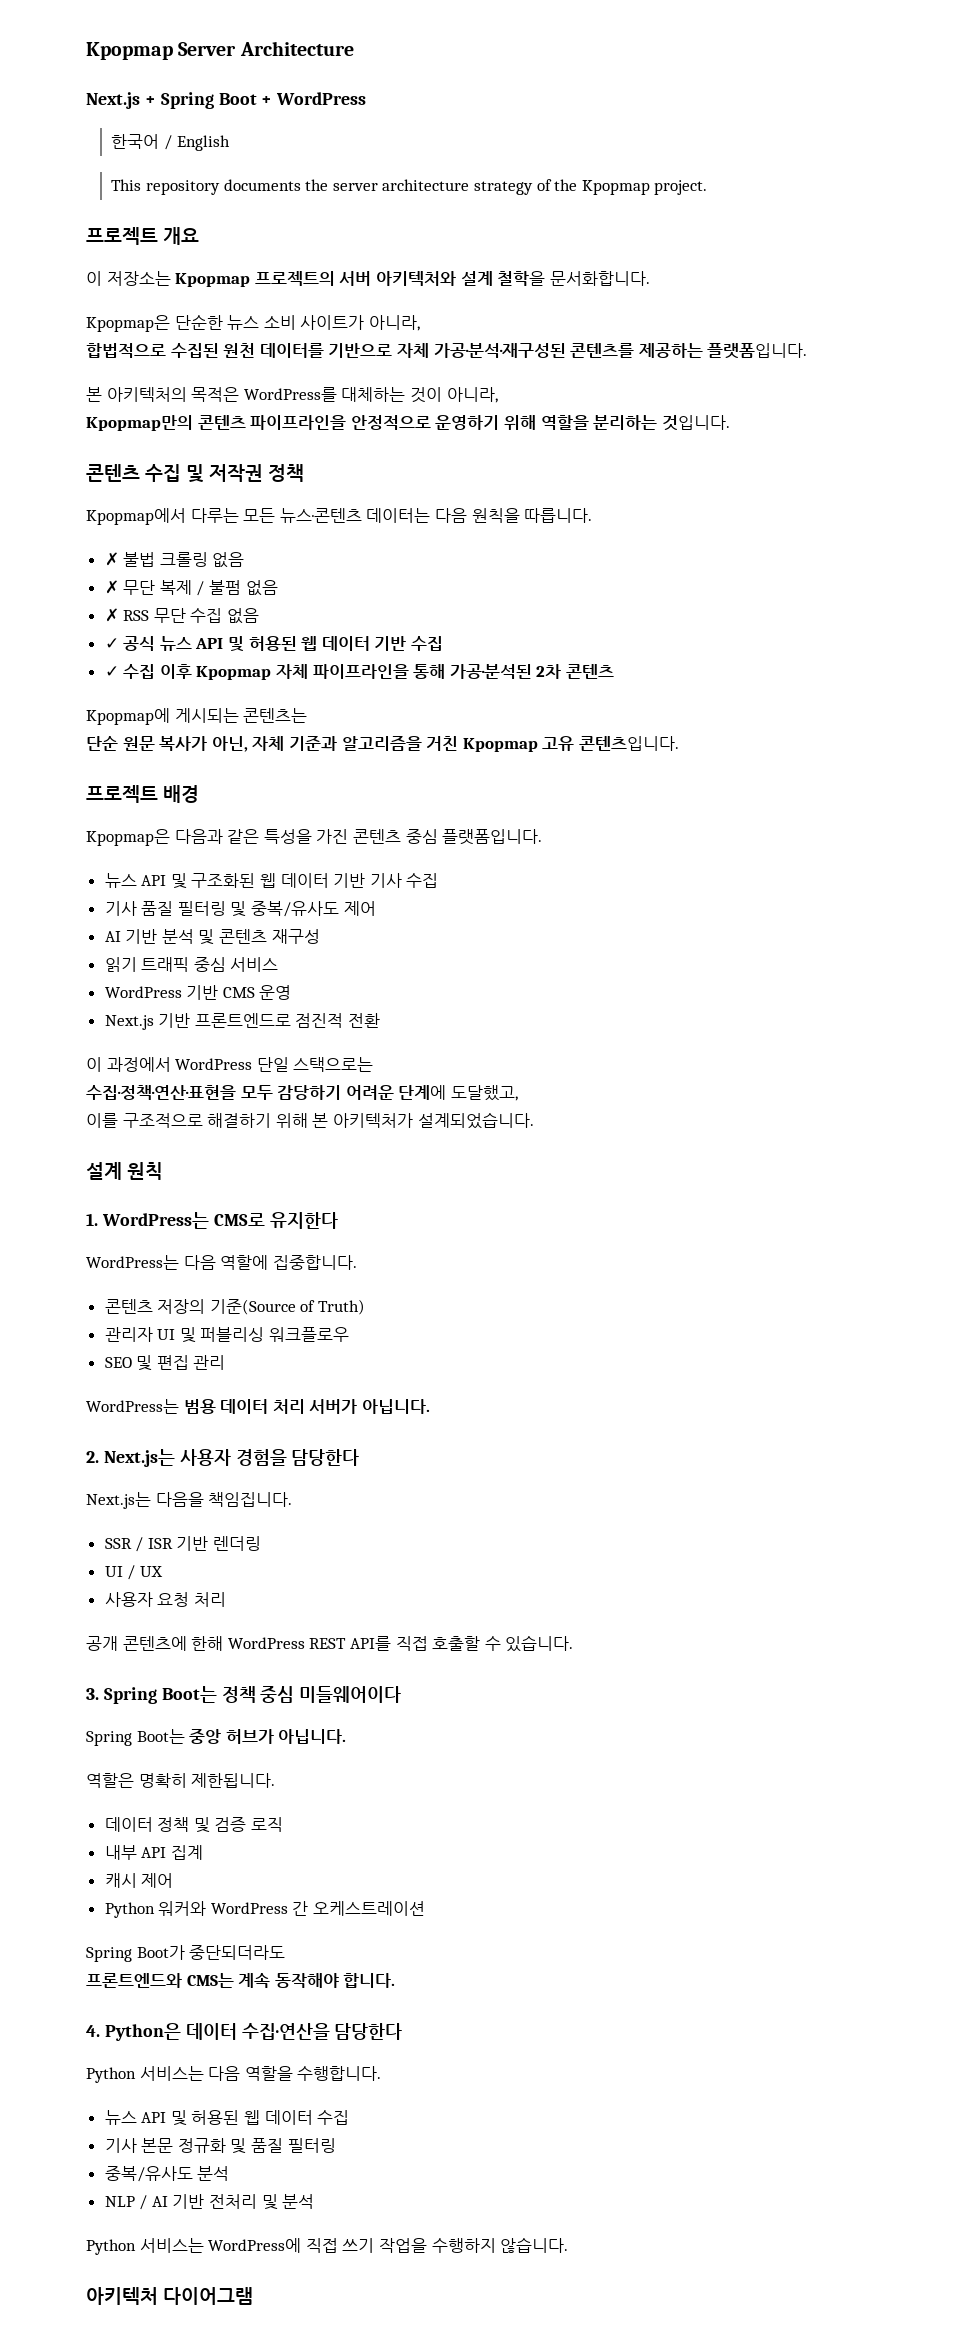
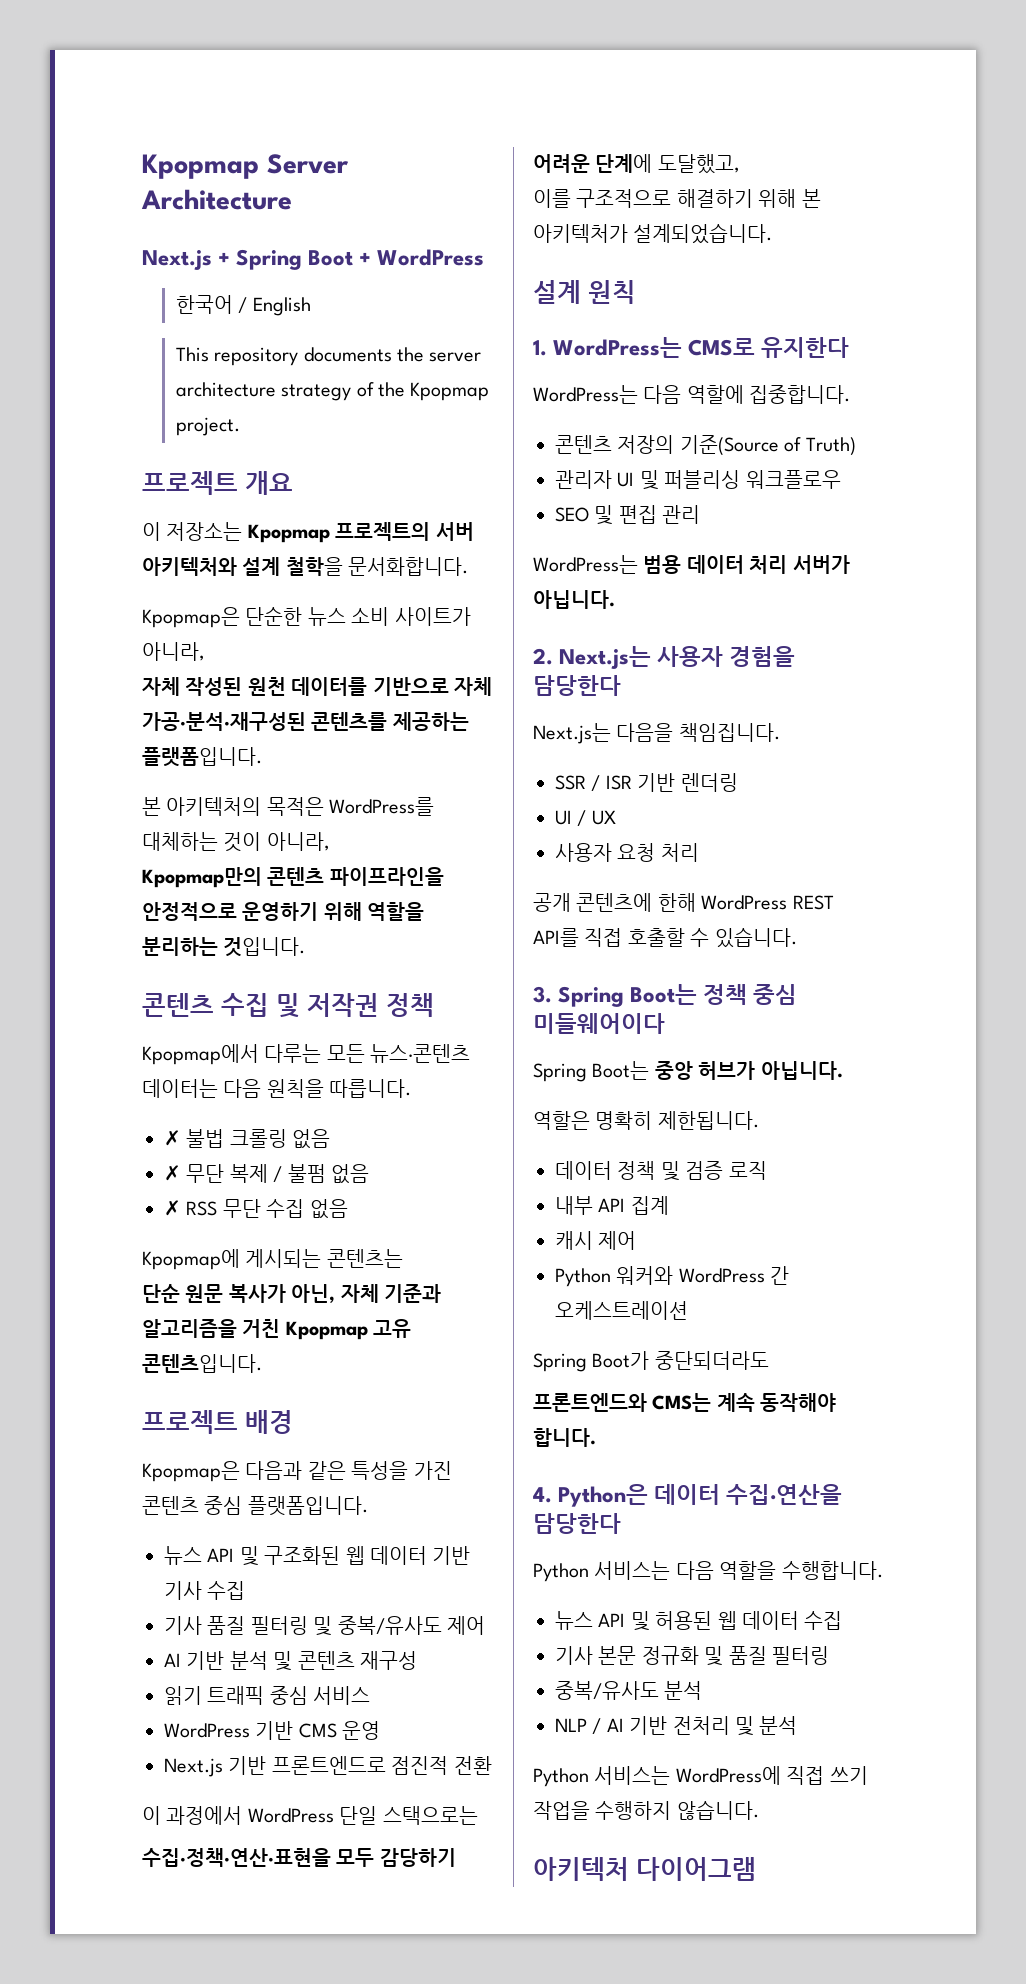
- 합법적으로 수집된 원천 데이터를 기반으로 자체 가공·분석·재구성된 콘텐츠를 제공하는 플랫폼입니다.
+ 자체 작성된 원천 데이터를 기반으로 자체 가공·분석·재구성된 콘텐츠를 제공하는 플랫폼입니다.
- ✓ 공식 뉴스 API 및 허용된 웹 데이터 기반 수집
- ✓ 수집 이후 Kpopmap 자체 파이프라인을 통해 가공·분석된 2차 콘텐츠

